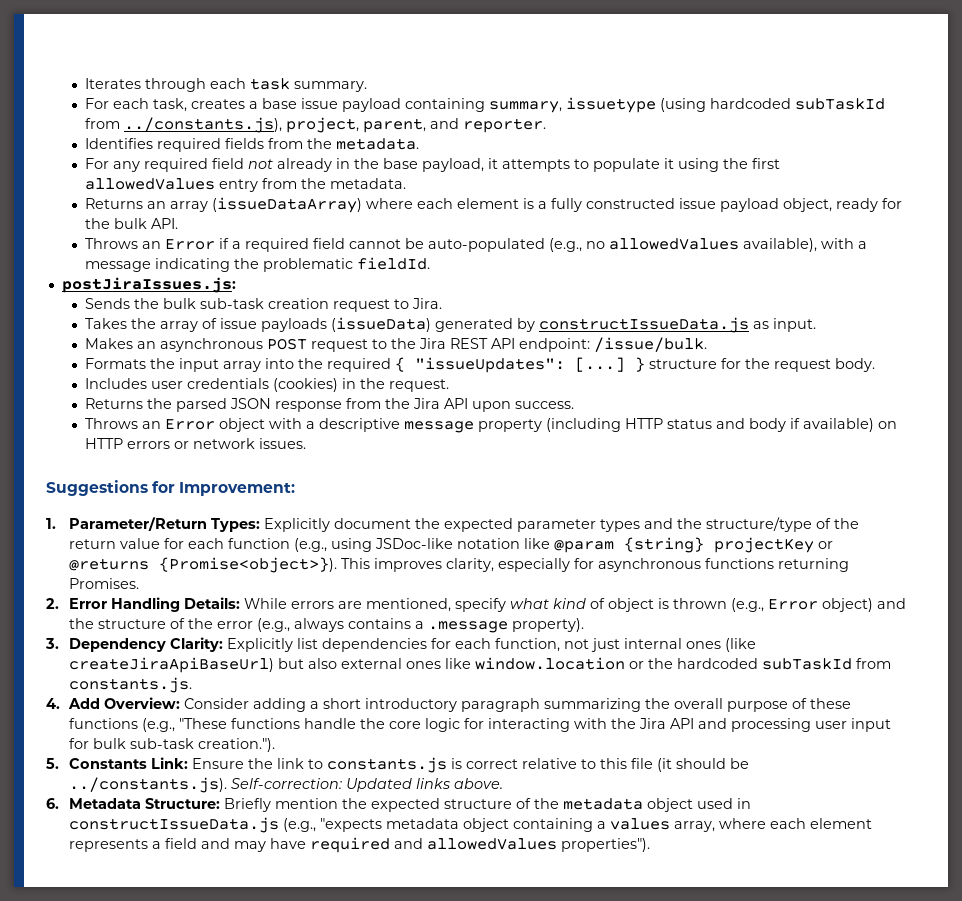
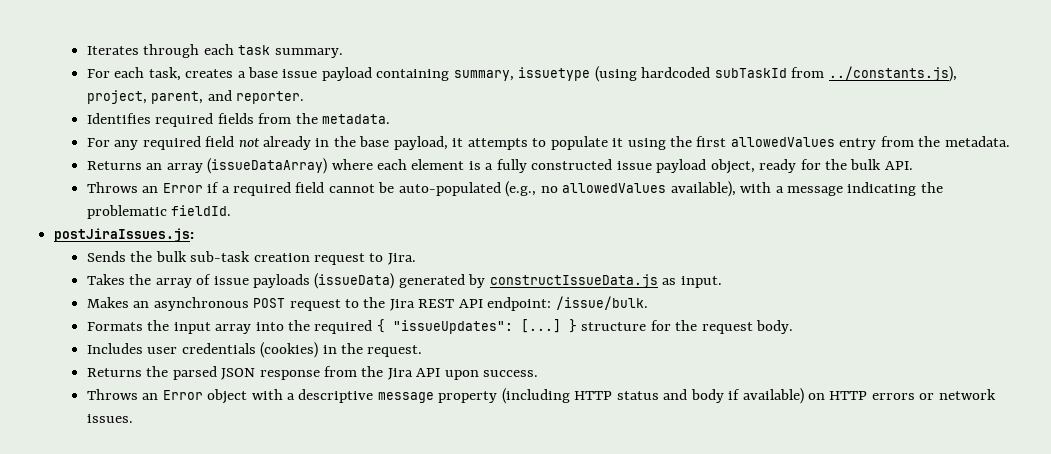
- Suggestions for Improvement:
- 1. Parameter/Return Types: Explicitly document the expected parameter types and the structure/type of the return value for each function (e.g., using JSDoc-like notation like @param {string} projectKey or @returns {Promise<object>}). This improves clarity, especially for asynchronous functions returning Promises.
- 2. Error Handling Details: While errors are mentioned, specify what kind of object is thrown (e.g., Error object) and the structure of the error (e.g., always contains a .message property).
- 3. Dependency Clarity: Explicitly list dependencies for each function, not just internal ones (like createJiraApiBaseUrl) but also external ones like window.location or the hardcoded subTaskId from constants.js.
- 4. Add Overview: Consider adding a short introductory paragraph summarizing the overall purpose of these functions (e.g., "These functions handle the core logic for interacting with the Jira API and processing user input for bulk sub-task creation.").
- 5. Constants Link: Ensure the link to constants.js is correct relative to this file (it should be ../constants.js). Self-correction: Updated links above.
- 6. Metadata Structure: Briefly mention the expected structure of the metadata object used in constructIssueData.js (e.g., "expects metadata object containing a values array, where each element represents a field and may have required and allowedValues properties").

